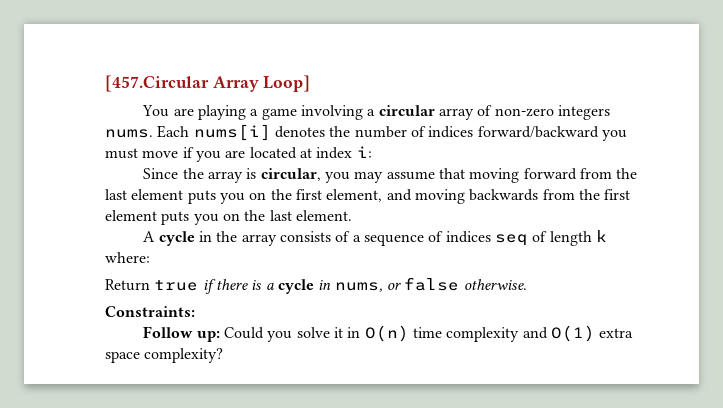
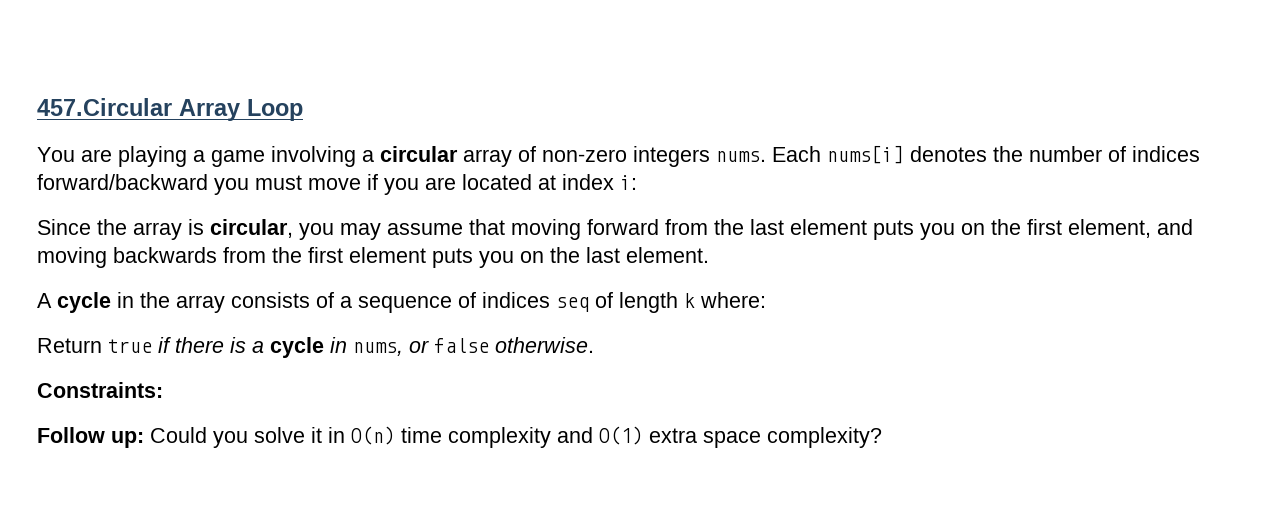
- [457.Circular Array Loop]
+ 457.Circular Array Loop

